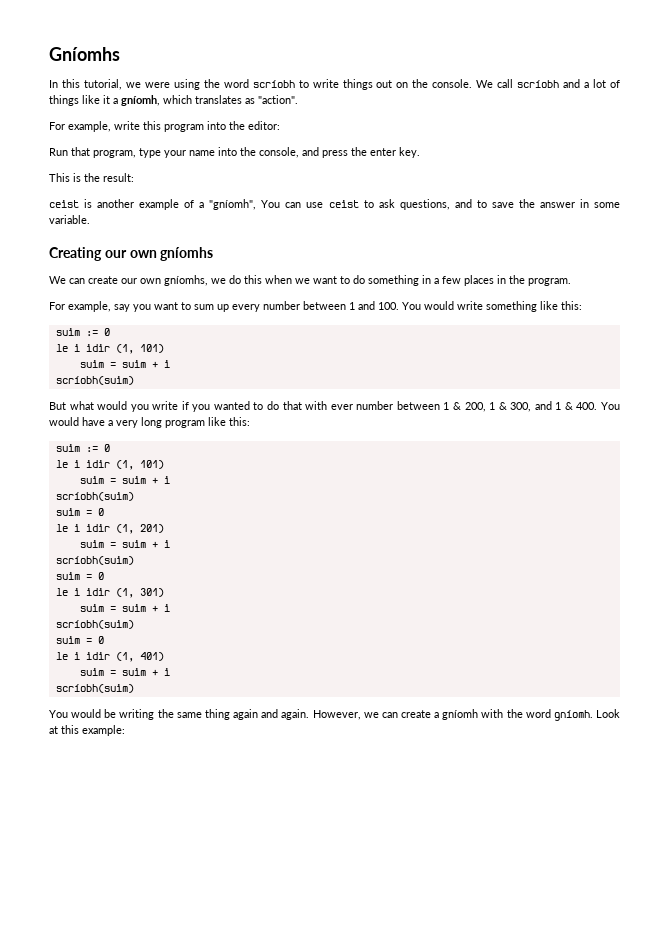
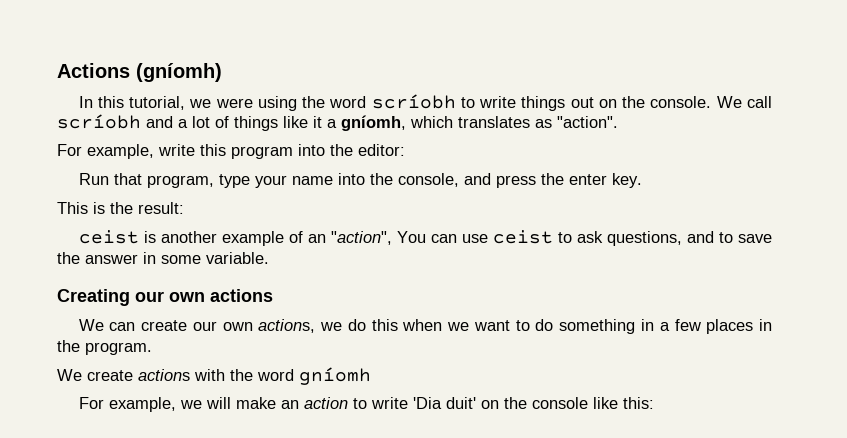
- Gníomhs
+ Actions (gníomh)
- ceist is another example of a "gníomh", You can use ceist to ask questions, and to save the answer in some variable.
+ ceist is another example of an "action", You can use ceist to ask questions, and to save the answer in some variable.
- Creating our own gníomhs
+ Creating our own actions
- We can create our own gníomhs, we do this when we want to do something in a few places in the program.
+ We can create our own actions, we do this when we want to do something in a few places in the program.
- For example, say you want to sum up every number between 1 and 100. You would write something like this:
- suim := 0
- le i idir (1, 101)
- suim = suim + i
- scríobh(suim)
- But what would you write if you wanted to do that with ever number between 1 & 200, 1 & 300, and 1 & 400. You would have a very long program like this:
- suim := 0
- le i idir (1, 101)
- suim = suim + i
- scríobh(suim)
- suim = 0
- le i idir (1, 201)
- suim = suim + i
- scríobh(suim)
- suim = 0
- le i idir (1, 301)
- suim = suim + i
- scríobh(suim)
- suim = 0
- le i idir (1, 401)
- suim = suim + i
- scríobh(suim)
- You would be writing the same thing again and again. However, we can create a gníomh with the word gníomh. Look at this example:
+ We create actions with the word gníomh
+ For example, we will make an action to write 'Dia duit' on the console like this:

